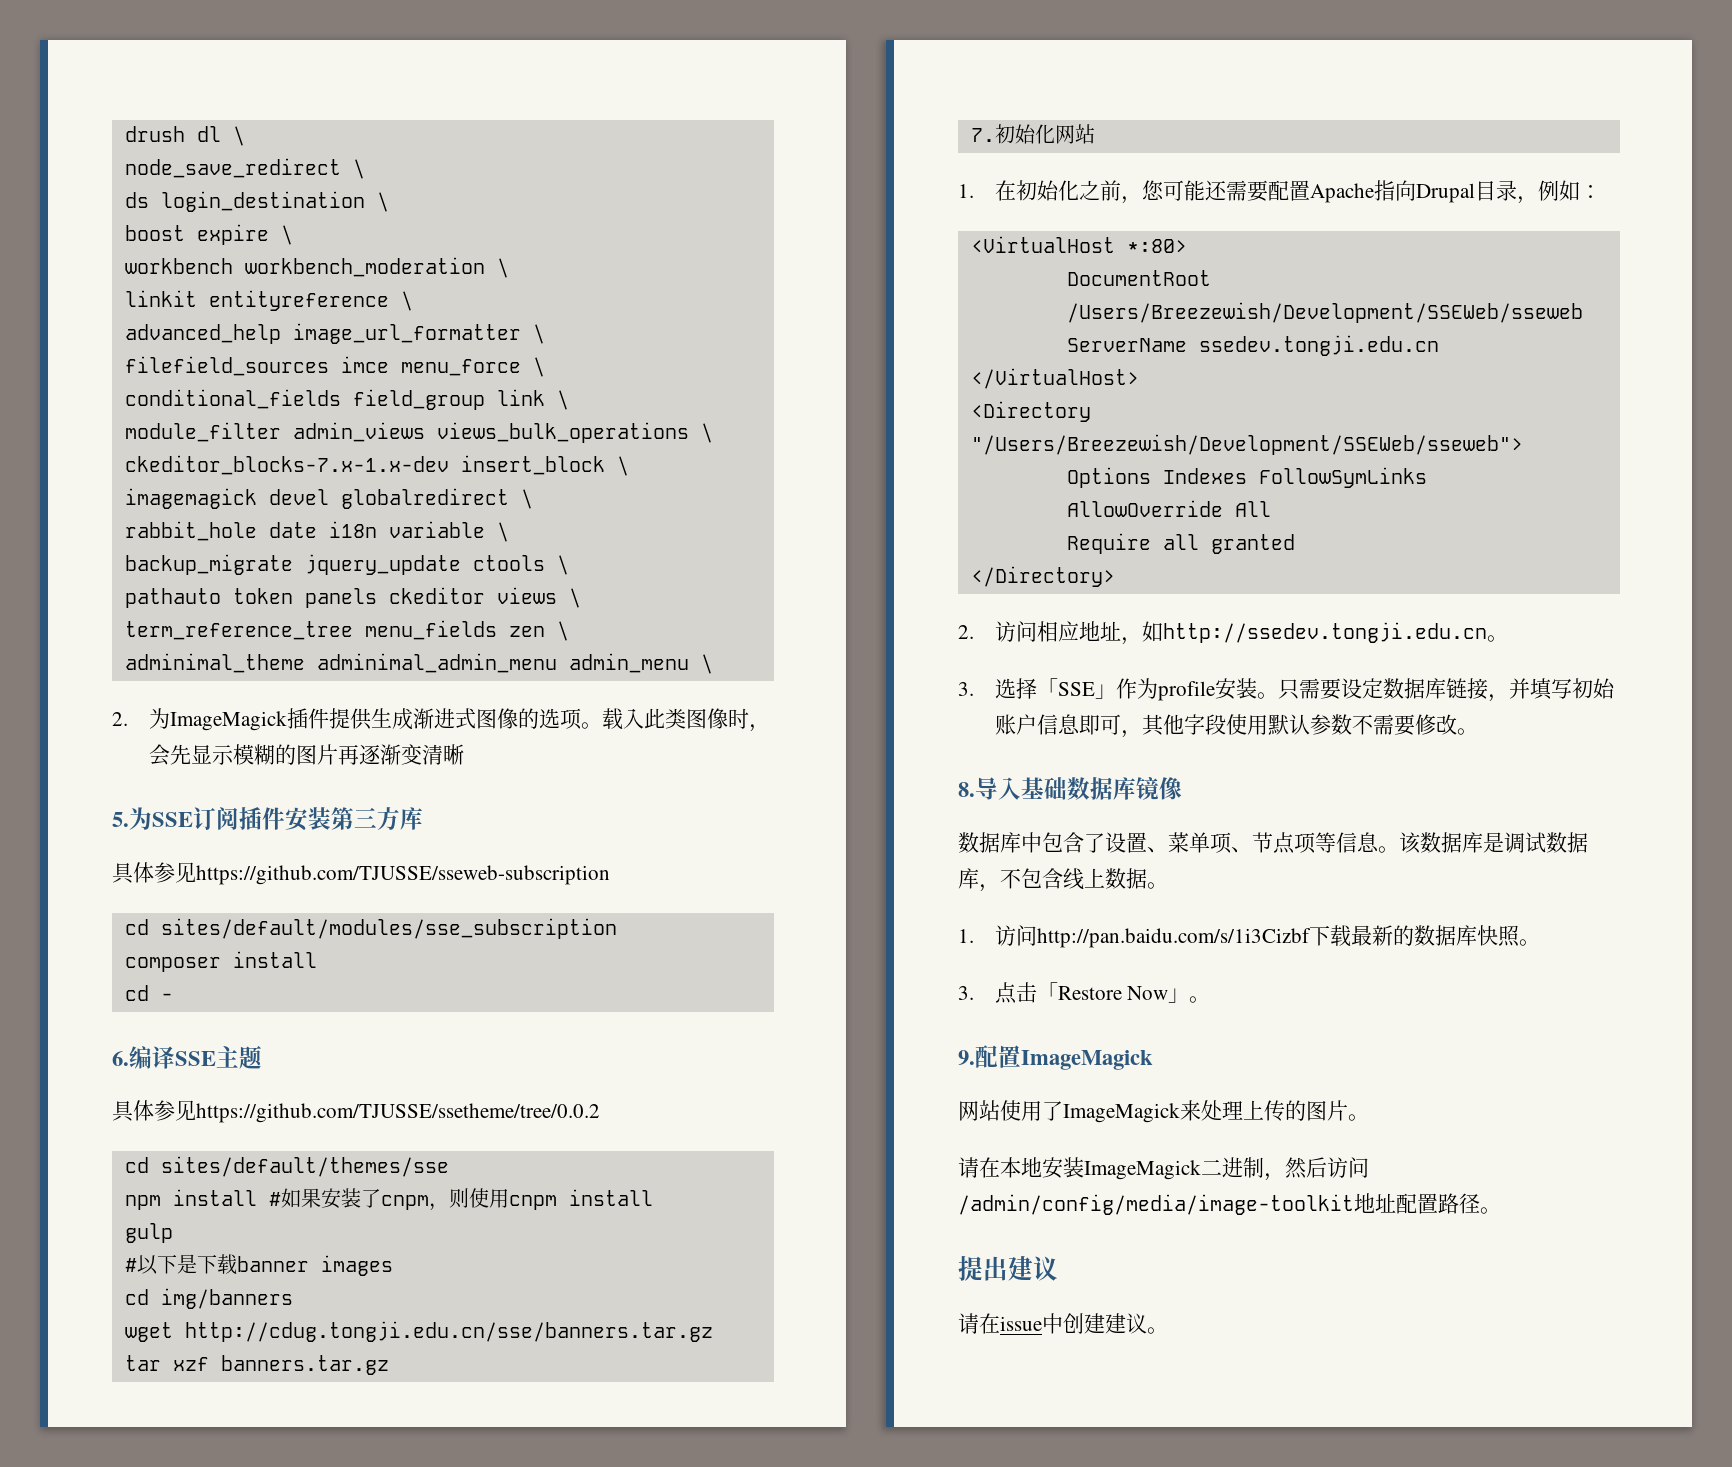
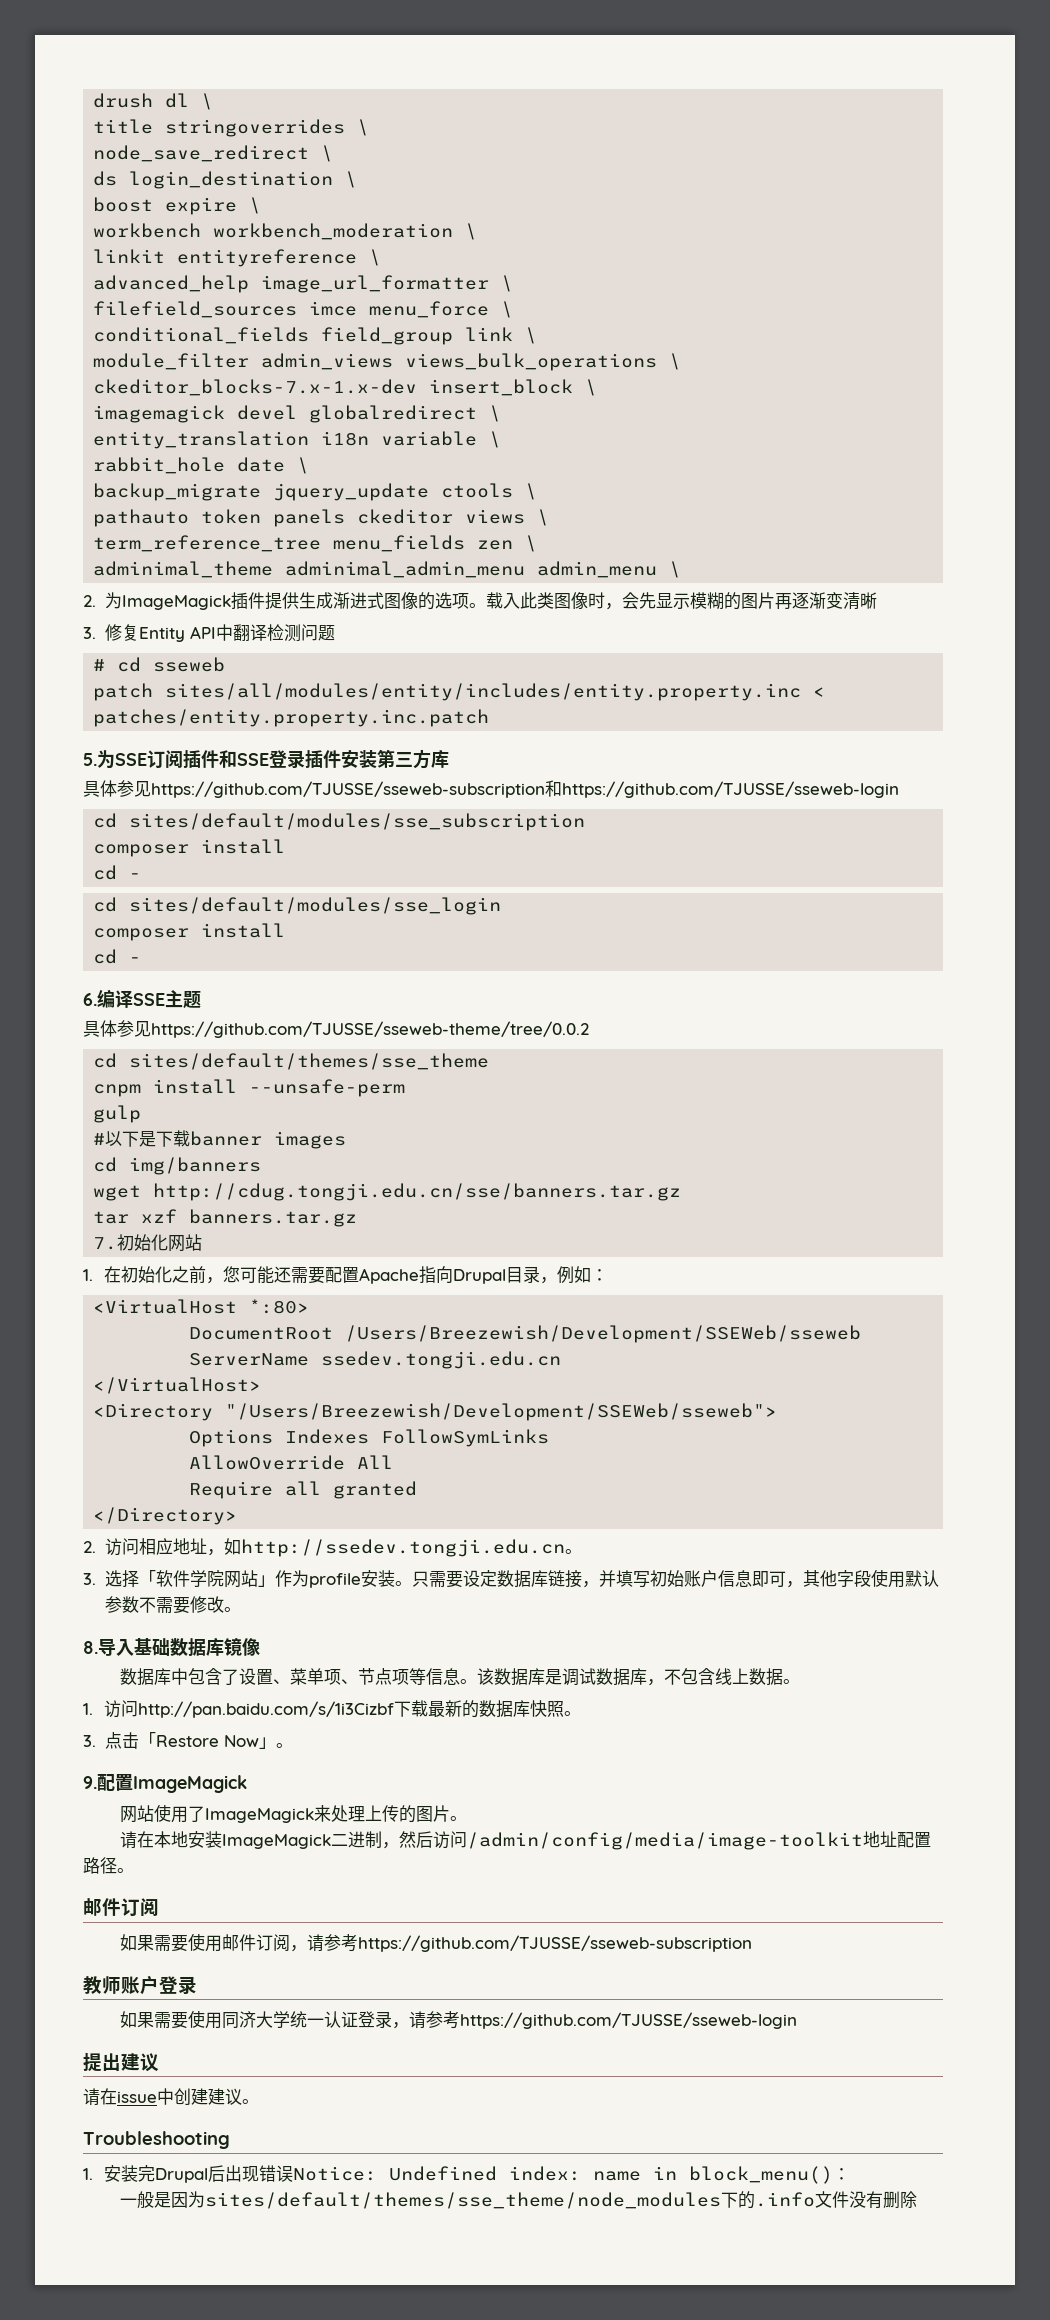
+ title stringoverrides \
+ entity_translation i18n variable \
- rabbit_hole date i18n variable \
+ rabbit_hole date \
+ 3.修复Entity API中翻译检测问题
+ # cd sseweb
+ patch sites/all/modules/entity/includes/entity.property.inc < patches/entity.property.inc.patch
- 5.为SSE订阅插件安装第三方库
+ 5.为SSE订阅插件和SSE登录插件安装第三方库
- 具体参见https://github.com/TJUSSE/sseweb-subscription
+ 具体参见https://github.com/TJUSSE/sseweb-subscription和https://github.com/TJUSSE/sseweb-login
+ cd sites/default/modules/sse_login
+ composer install
+ cd -
- 具体参见https://github.com/TJUSSE/ssetheme/tree/0.0.2
- cd sites/default/themes/sse
- npm install #如果安装了cnpm，则使用cnpm install
+ 具体参见https://github.com/TJUSSE/sseweb-theme/tree/0.0.2
+ cd sites/default/themes/sse_theme
+ cnpm install --unsafe-perm
- 3.选择「SSE」作为profile安装。
+ 3.选择「软件学院网站」作为profile安装。
  请在本地安装ImageMagick二进制，然后访问/admin/config/media/image-toolkit地址配置路径。
+ 邮件订阅
+ 如果需要使用邮件订阅，请参考https://github.com/TJUSSE/sseweb-subscription
+ 教师账户登录
+ 如果需要使用同济大学统一认证登录，请参考https://github.com/TJUSSE/sseweb-login
+ Troubleshooting
+ 1.安装完Drupal后出现错误Notice: Undefined index: name in block_menu()：
+ 一般是因为sites/default/themes/sse_theme/node_modules下的.info文件没有删除

